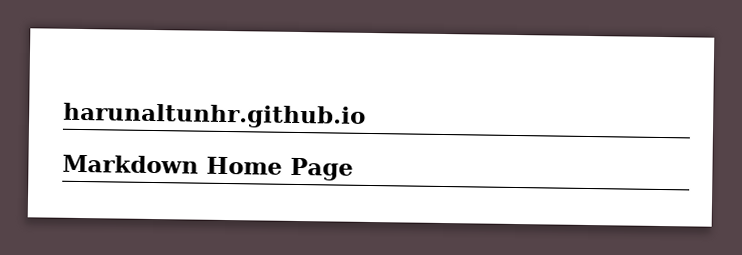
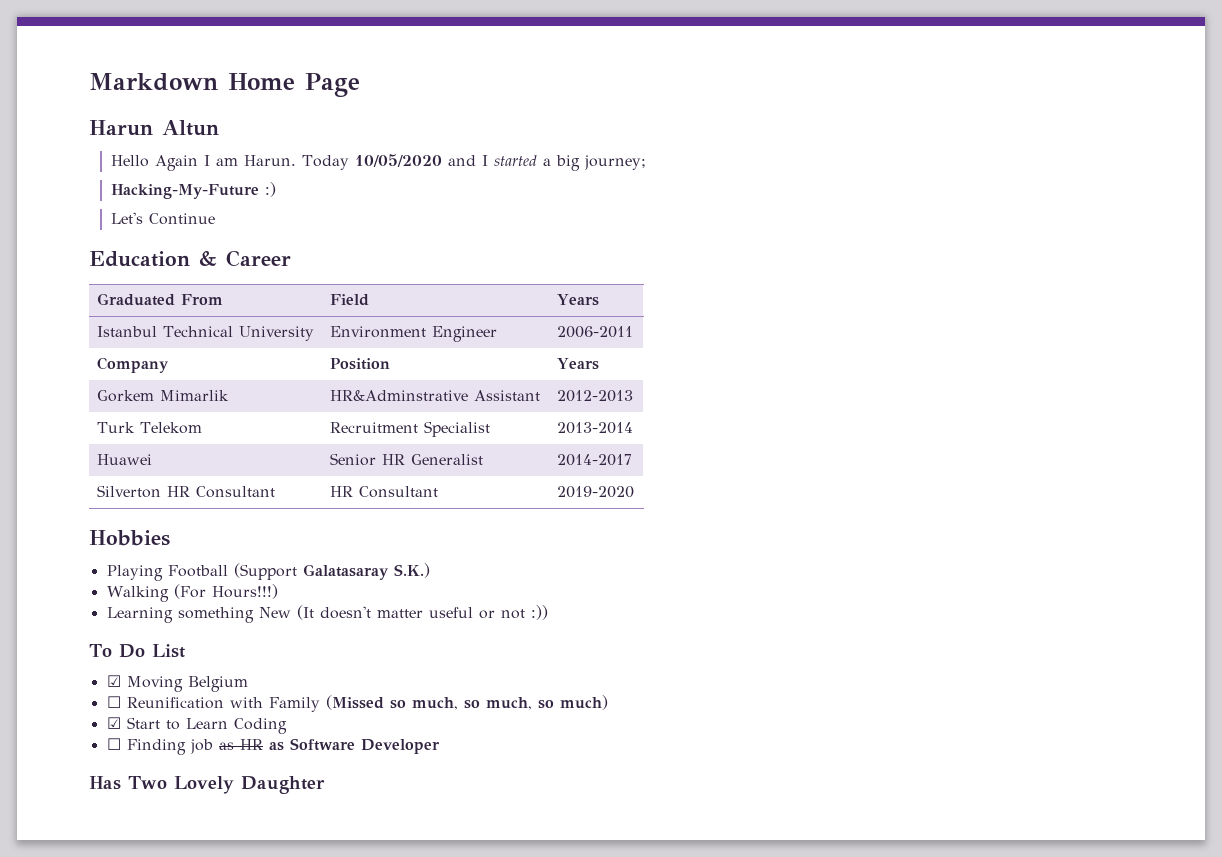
- harunaltunhr.github.io
+ Harun Altun
+ Hello Again I am Harun. Today 10/05/2020 and I started a big journey;
+ Hacking-My-Future :)
+ Let's Continue
+ Education & Career
+ Graduated From | Field | Years
+ Istanbul Technical University | Environment Engineer | 2006-2011
+ Company | Position | Years
+ Gorkem Mimarlik | HR&Adminstrative Assistant | 2012-2013
+ Turk Telekom | Recruitment Specialist | 2013-2014
+ Huawei | Senior HR Generalist | 2014-2017
+ Silverton HR Consultant | HR Consultant | 2019-2020
+ Hobbies
+ Playing Football (Support Galatasaray S.K.)
+ Walking (For Hours!!!)
+ Learning something New (It doesn't matter useful or not :))
+ To Do List
+ ☑ Moving Belgium
+ ☐ Reunification with Family (Missed so much, so much, so much)
+ ☑ Start to Learn Coding
+ ☐ Finding job as HR as Software Developer
+ Has Two Lovely Daughter

